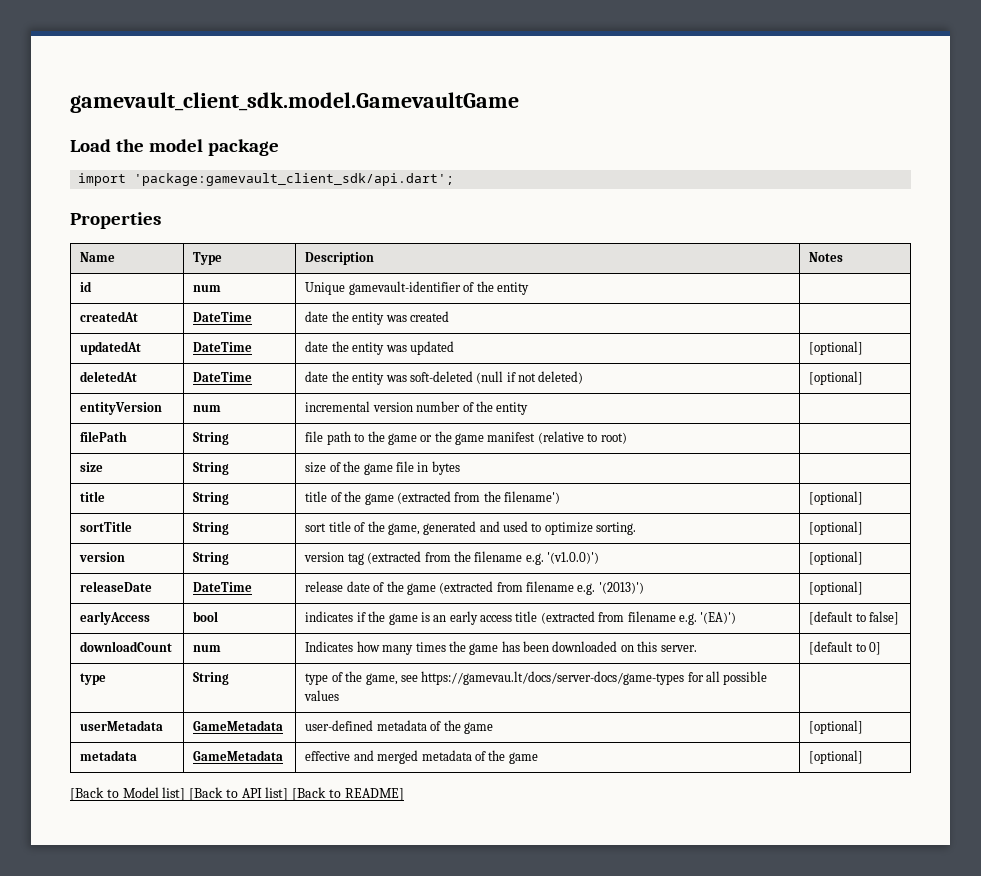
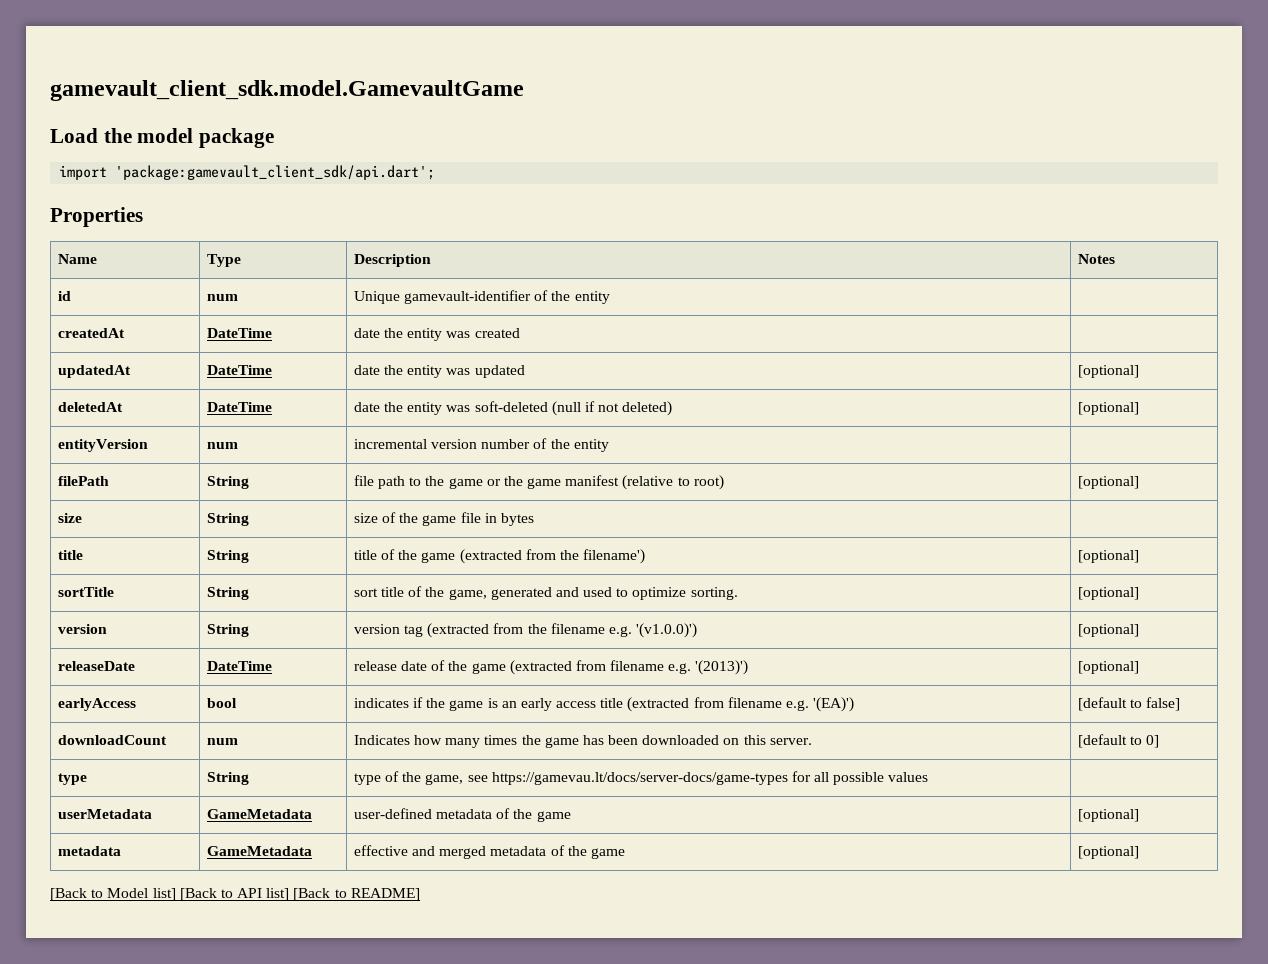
- filePath | String | file path to the game or the game manifest (relative to root) |
+ filePath | String | file path to the game or the game manifest (relative to root) | [optional]

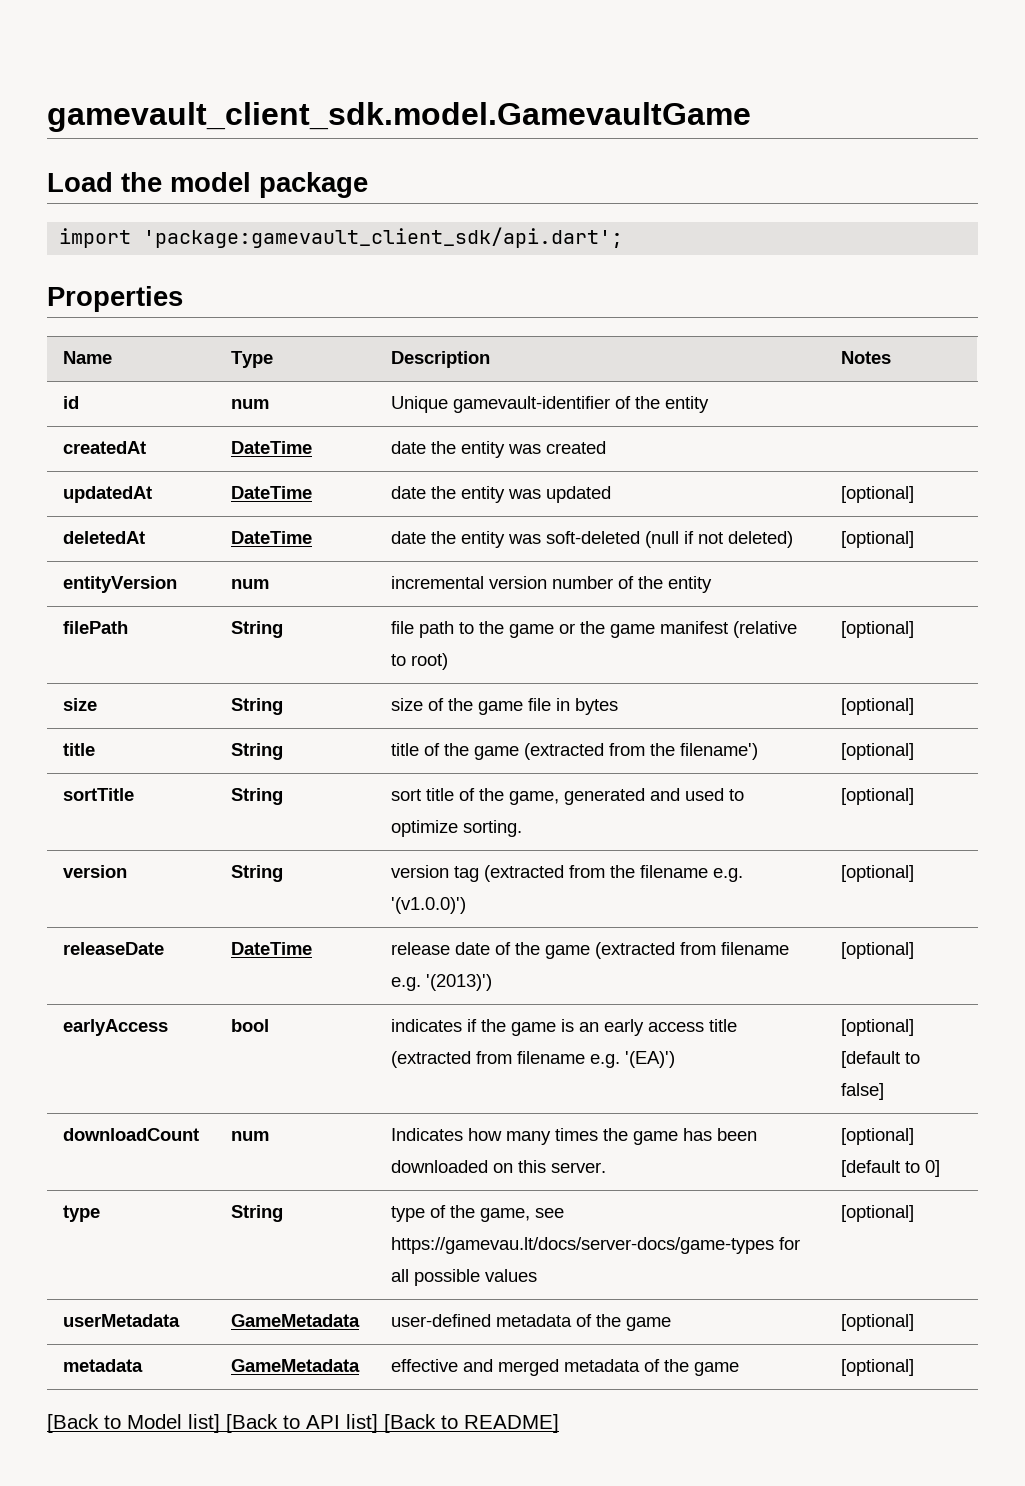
- size | String | size of the game file in bytes |
+ size | String | size of the game file in bytes | [optional]
- earlyAccess | bool | indicates if the game is an early access title (extracted from filename e.g. '(EA)') | [default to false]
+ earlyAccess | bool | indicates if the game is an early access title (extracted from filename e.g. '(EA)') | [optional] [default to false]
- downloadCount | num | Indicates how many times the game has been downloaded on this server. | [default to 0]
+ downloadCount | num | Indicates how many times the game has been downloaded on this server. | [optional] [default to 0]
- type | String | type of the game, see https://gamevau.lt/docs/server-docs/game-types for all possible values |
+ type | String | type of the game, see https://gamevau.lt/docs/server-docs/game-types for all possible values | [optional]

